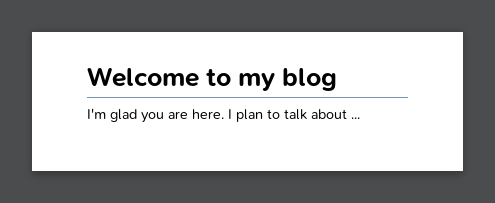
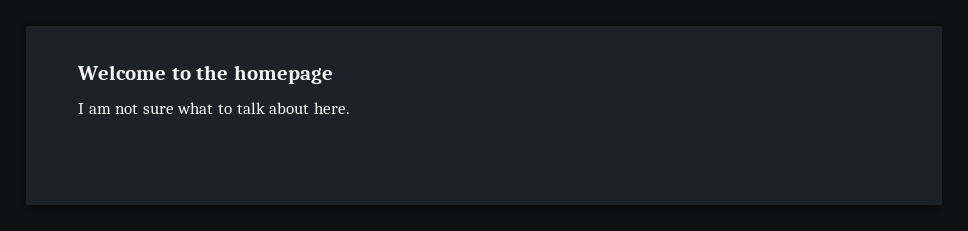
- Welcome to my blog
- I'm glad you are here. I plan to talk about ...
+ Welcome to the homepage
+ I am not sure what to talk about here.

